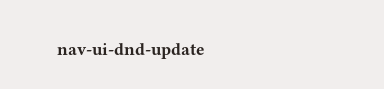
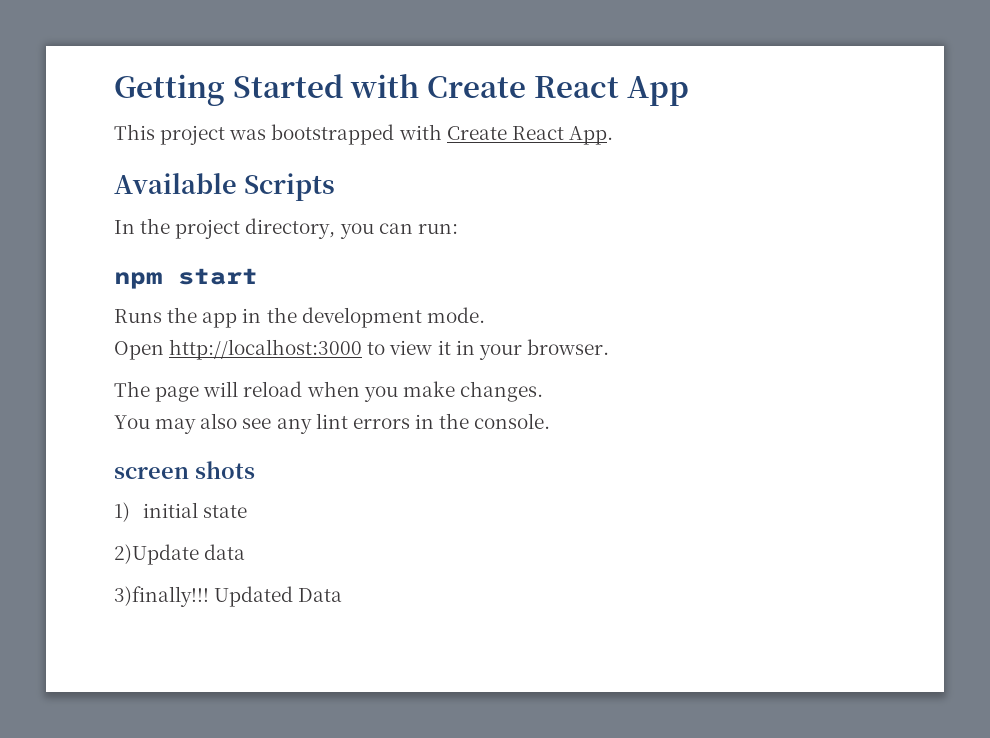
- nav-ui-dnd-update
+ Getting Started with Create React App
+ This project was bootstrapped with Create React App.
+ Available Scripts
+ In the project directory, you can run:
+ npm start
+ Runs the app in the development mode.
+ Open http://localhost:3000 to view it in your browser.
+ The page will reload when you make changes.
+ You may also see any lint errors in the console.
+ screen shots
+ 1) initial state
+ 2)Update data
+ 3)finally!!! Updated Data

